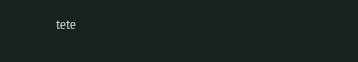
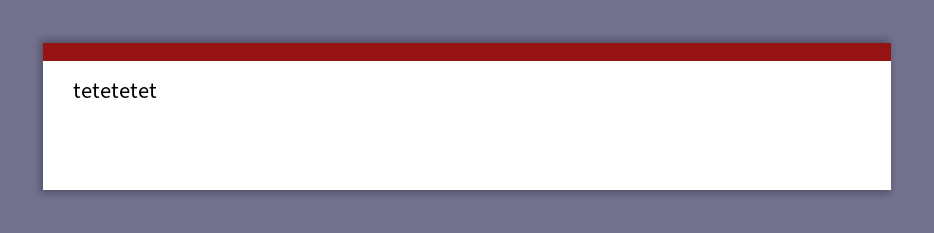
- tete
+ tetetetet

